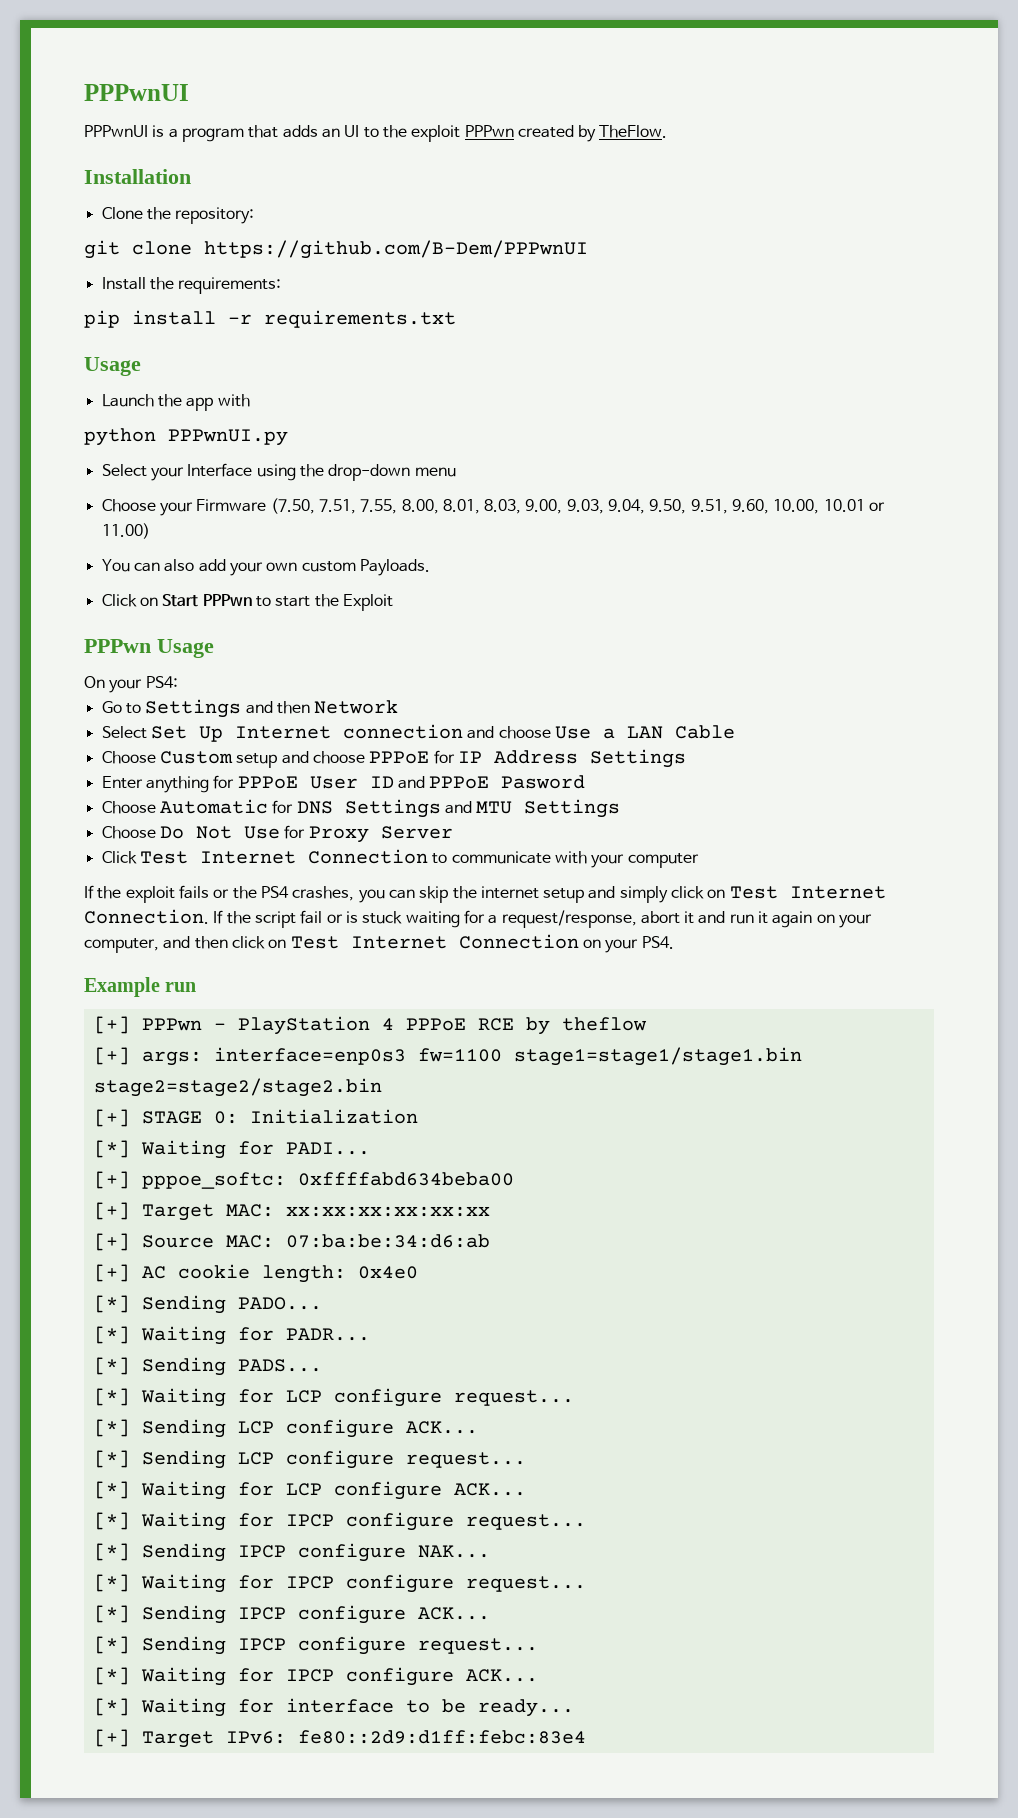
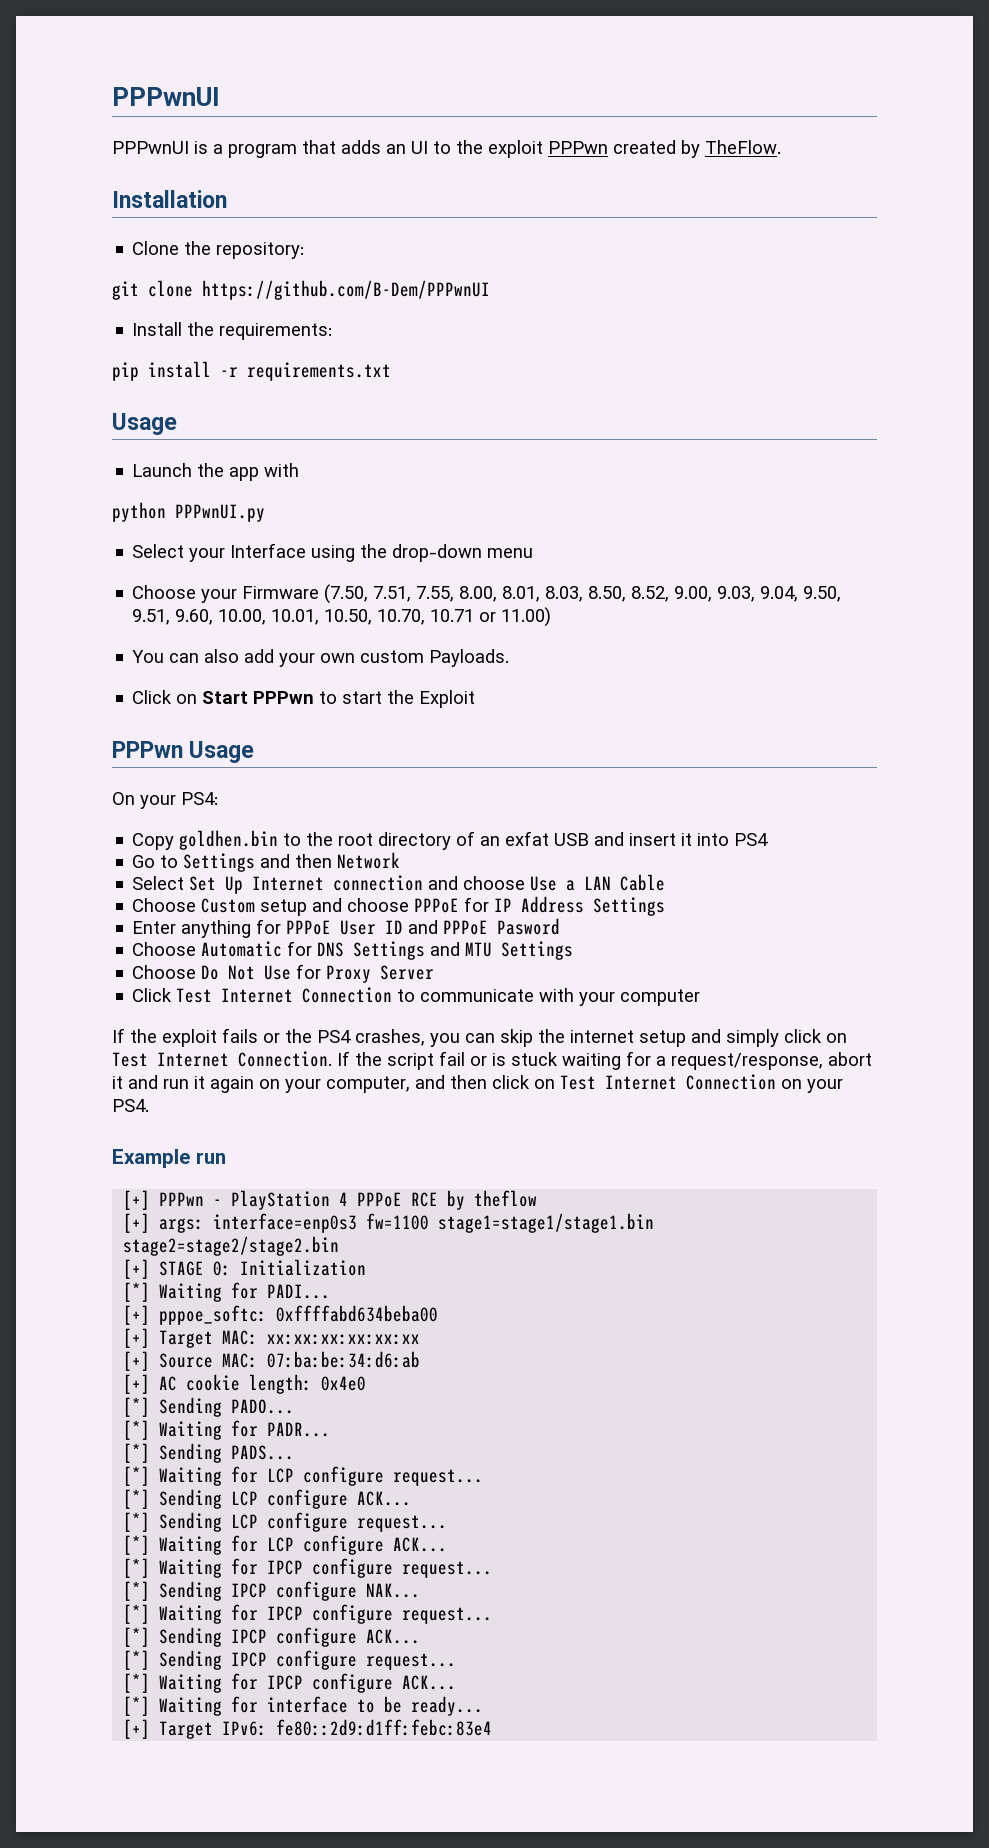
- Choose your Firmware (7.50, 7.51, 7.55, 8.00, 8.01, 8.03, 9.00, 9.03, 9.04, 9.50, 9.51, 9.60, 10.00, 10.01 or 11.00)
+ Choose your Firmware (7.50, 7.51, 7.55, 8.00, 8.01, 8.03, 8.50, 8.52, 9.00, 9.03, 9.04, 9.50, 9.51, 9.60, 10.00, 10.01, 10.50, 10.70, 10.71 or 11.00)
+ Copy goldhen.bin to the root directory of an exfat USB and insert it into PS4

